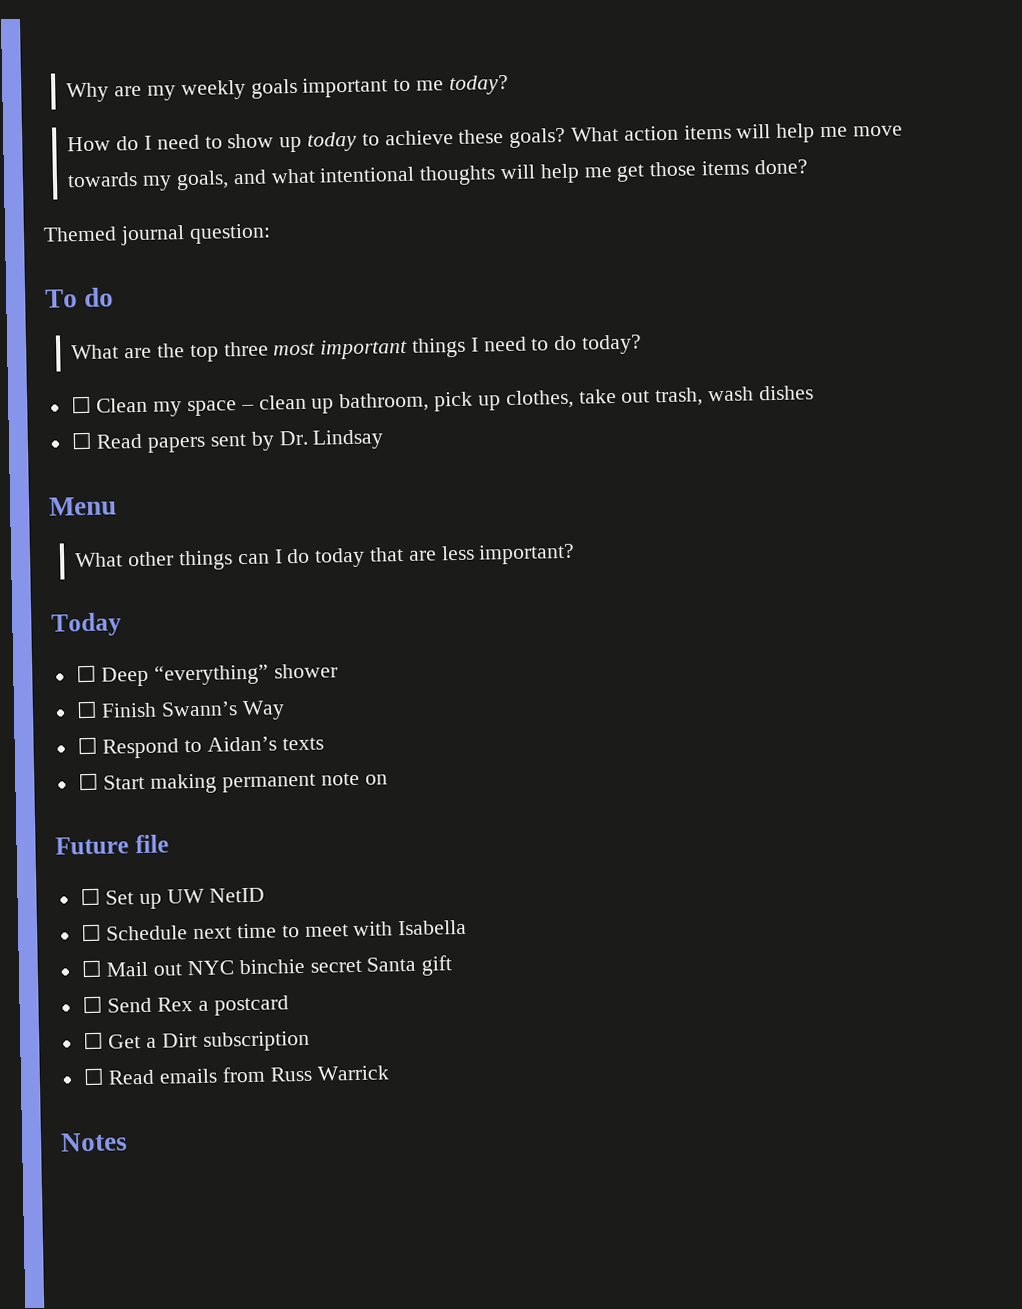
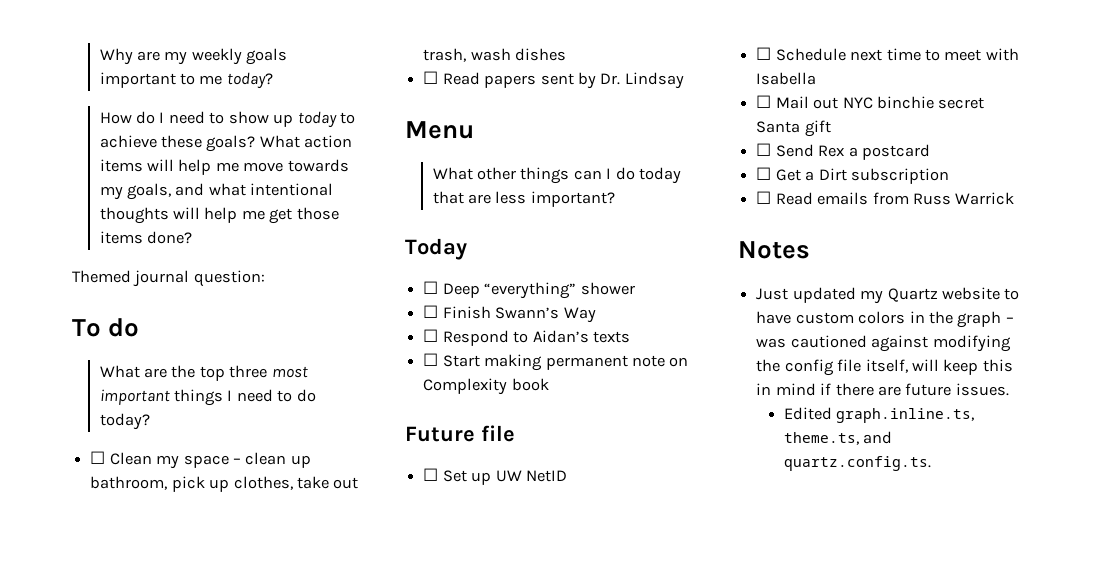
- ☐ Start making permanent note on
+ ☐ Start making permanent note on Complexity book
+ Just updated my Quartz website to have custom colors in the graph – was cautioned against modifying the config file itself, will keep this in mind if there are future issues.
+ Edited graph.inline.ts, theme.ts, and quartz.config.ts.

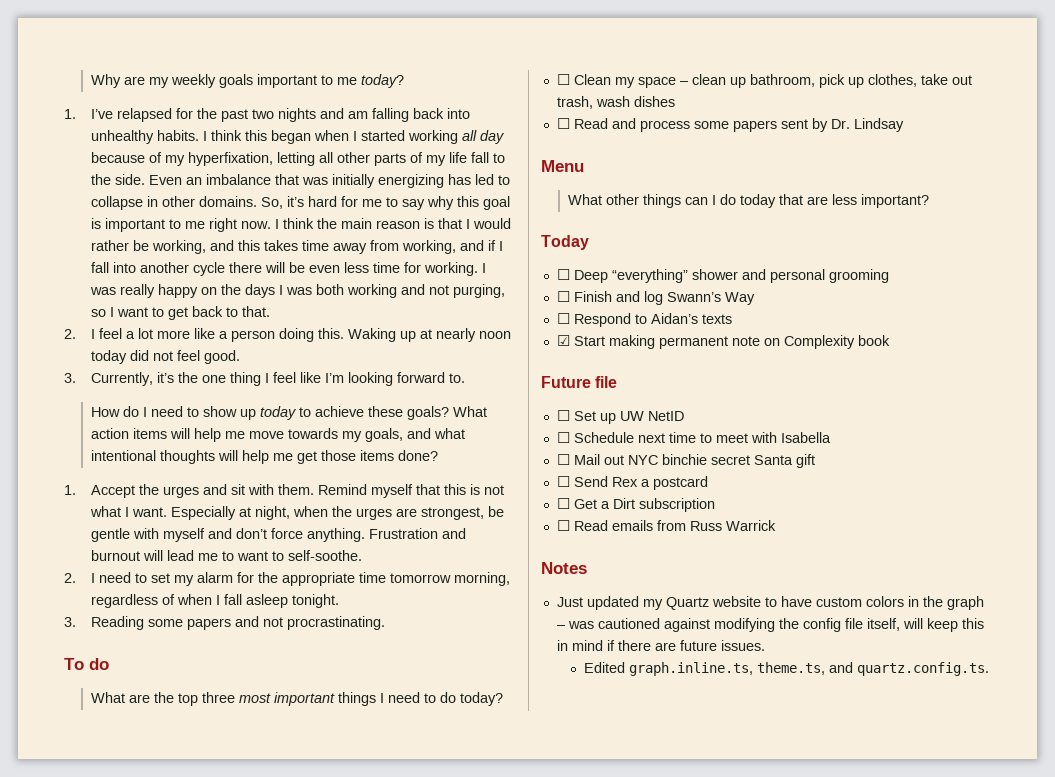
+ 1. I’ve relapsed for the past two nights and am falling back into unhealthy habits. I think this began when I started working all day because of my hyperfixation, letting all other parts of my life fall to the side. Even an imbalance that was initially energizing has led to collapse in other domains. So, it’s hard for me to say why this goal is important to me right now. I think the main reason is that I would rather be working, and this takes time away from working, and if I fall into another cycle there will be even less time for working. I was really happy on the days I was both working and not purging, so I want to get back to that.
+ 2. I feel a lot more like a person doing this. Waking up at nearly noon today did not feel good.
+ 3. Currently, it’s the one thing I feel like I’m looking forward to.
- Themed journal question:
+ 1. Accept the urges and sit with them. Remind myself that this is not what I want. Especially at night, when the urges are strongest, be gentle with myself and don’t force anything. Frustration and burnout will lead me to want to self-soothe.
+ 2. I need to set my alarm for the appropriate time tomorrow morning, regardless of when I fall asleep tonight.
+ 3. Reading some papers and not procrastinating.
- ☐ Read papers sent by Dr. Lindsay
+ ☐ Read and process some papers sent by Dr. Lindsay
- ☐ Deep “everything” shower
+ ☐ Deep “everything” shower and personal grooming
- ☐ Finish Swann’s Way
+ ☐ Finish and log Swann’s Way
- ☐ Start making permanent note on Complexity book
+ ☑ Start making permanent note on Complexity book

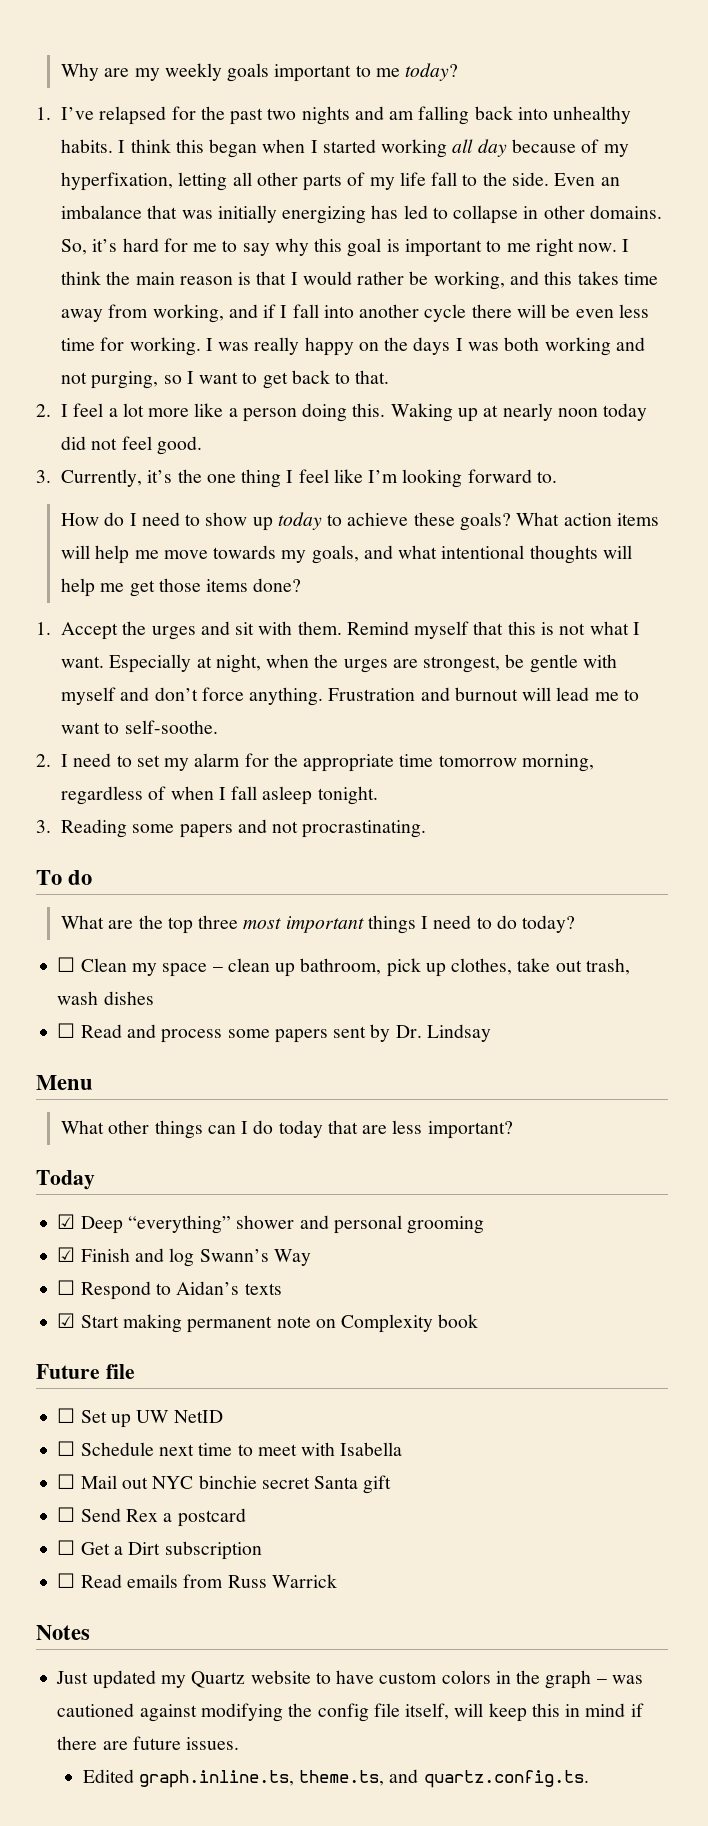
- ☐ Deep “everything” shower and personal grooming
+ ☑ Deep “everything” shower and personal grooming
- ☐ Finish and log Swann’s Way
+ ☑ Finish and log Swann’s Way

